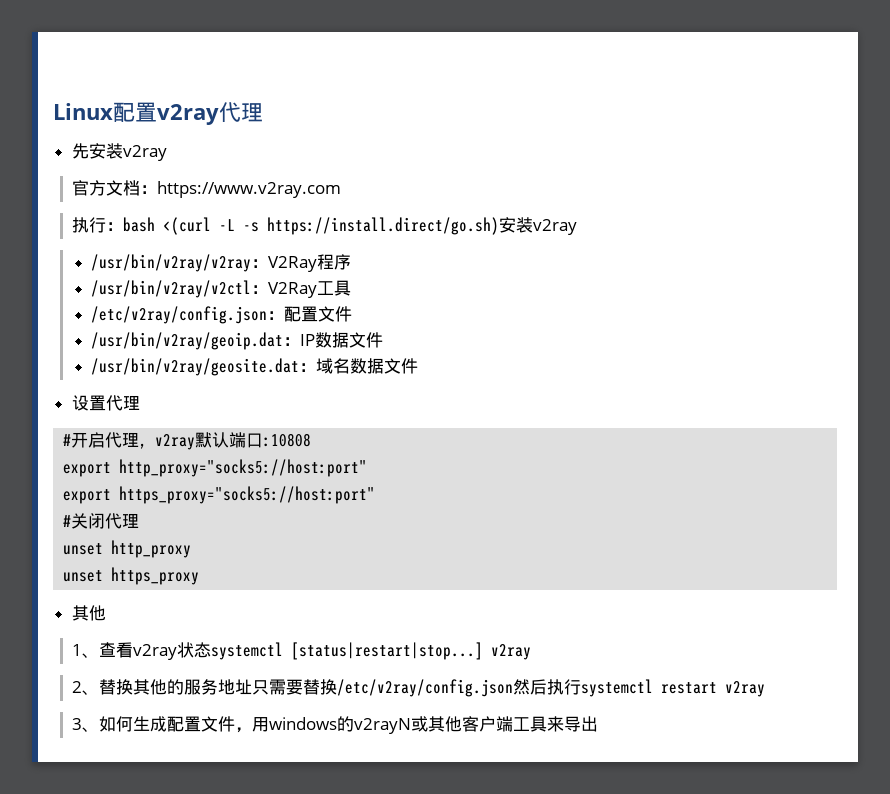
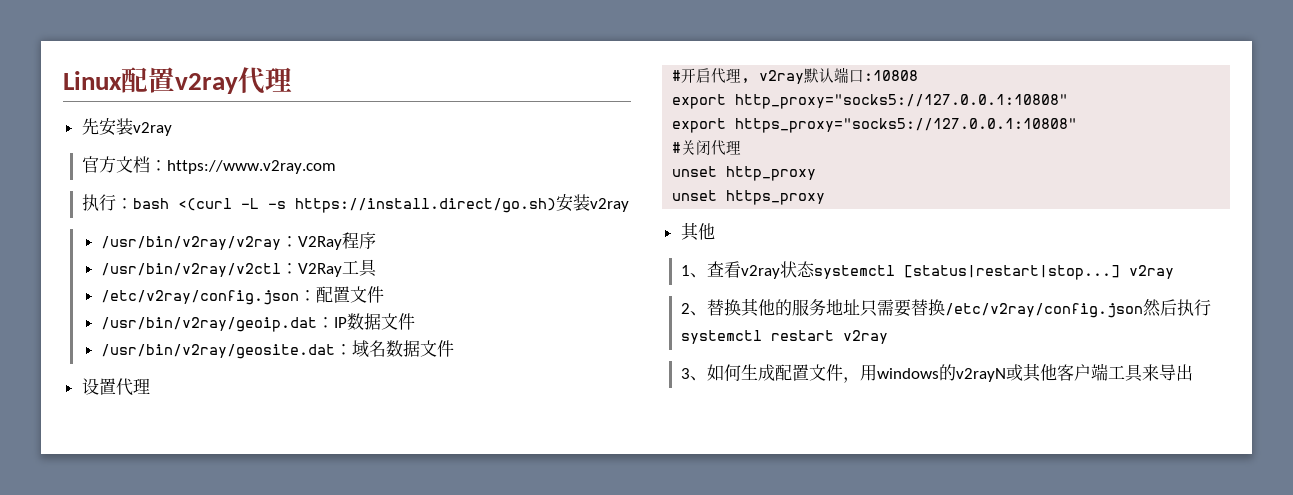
- export http_proxy="socks5://host:port"
- export https_proxy="socks5://host:port"
+ export http_proxy="socks5://127.0.0.1:10808"
+ export https_proxy="socks5://127.0.0.1:10808"

